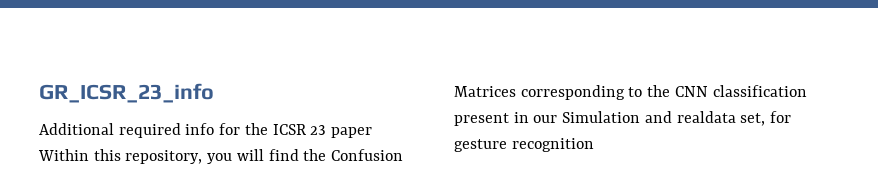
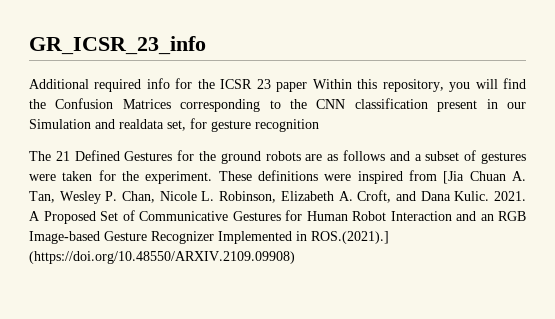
+ The 21 Defined Gestures for the ground robots are as follows and a subset of gestures were taken for the experiment. These definitions were inspired from [Jia Chuan A. Tan, Wesley P. Chan, Nicole L. Robinson, Elizabeth A. Croft, and Dana Kulic. 2021. A Proposed Set of Communicative Gestures for Human Robot Interaction and an RGB Image-based Gesture Recognizer Implemented in ROS.(2021).] (https://doi.org/10.48550/ARXIV.2109.09908)

